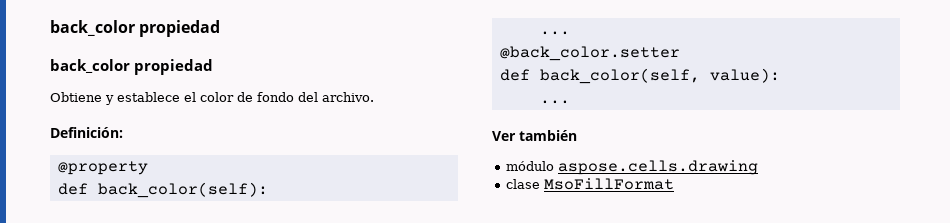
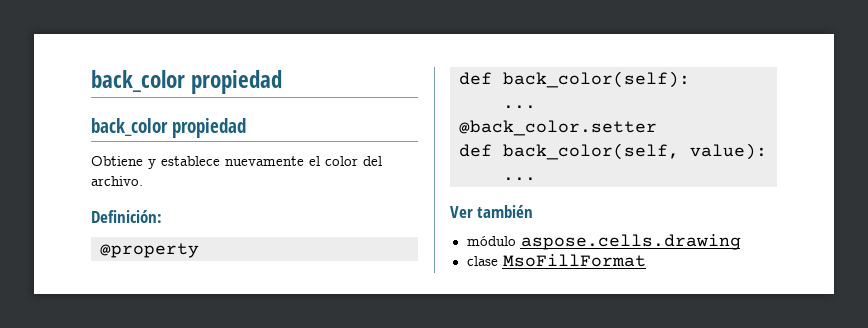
- Obtiene y establece el color de fondo del archivo.
+ Obtiene y establece nuevamente el color del archivo.

